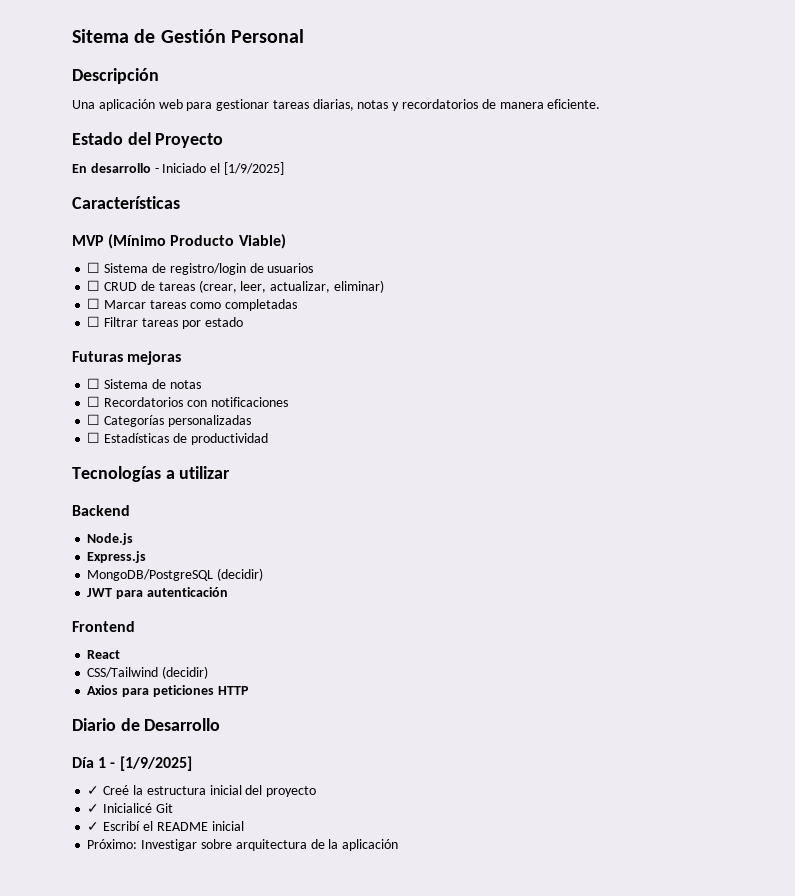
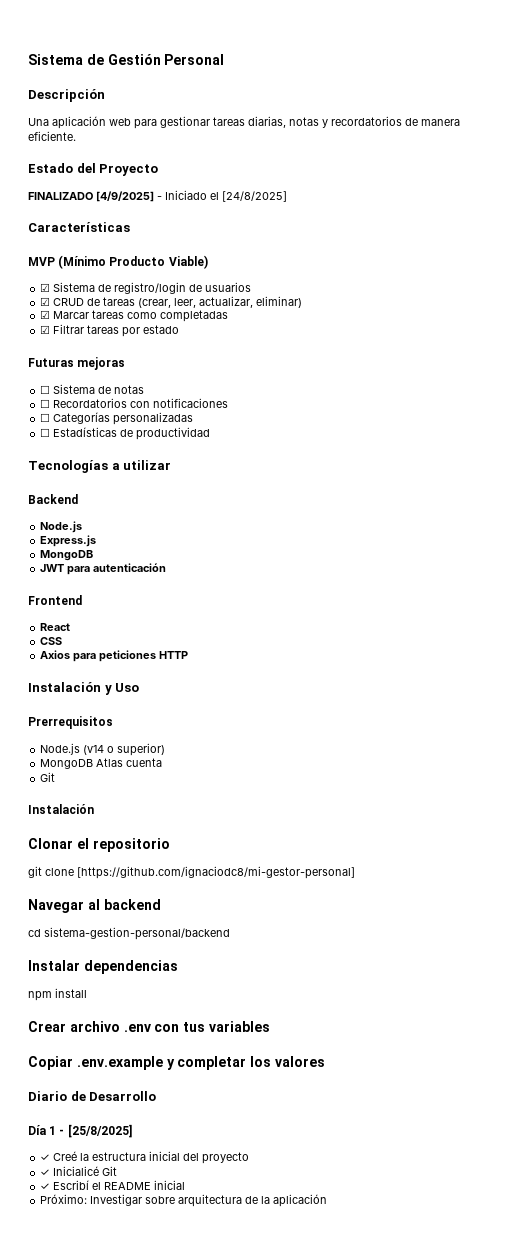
- Sitema de Gestión Personal
+ Sistema de Gestión Personal
- En desarrollo - Iniciado el [1/9/2025]
+ FINALIZADO [4/9/2025] - Iniciado el [24/8/2025]
- ☐ Sistema de registro/login de usuarios
+ ☑ Sistema de registro/login de usuarios
- ☐ CRUD de tareas (crear, leer, actualizar, eliminar)
+ ☑ CRUD de tareas (crear, leer, actualizar, eliminar)
- ☐ Marcar tareas como completadas
+ ☑ Marcar tareas como completadas
- ☐ Filtrar tareas por estado
+ ☑ Filtrar tareas por estado
  Express.js
- MongoDB/PostgreSQL (decidir)
+ MongoDB
- CSS/Tailwind (decidir)
+ CSS
+ Instalación y Uso
+ Prerrequisitos
+ Node.js (v14 o superior)
+ MongoDB Atlas cuenta
+ Git
+ Instalación
+ Clonar el repositorio
+ git clone [https://github.com/ignaciodc8/mi-gestor-personal]
+ Navegar al backend
+ cd sistema-gestion-personal/backend
+ Instalar dependencias
+ npm install
+ Crear archivo .env con tus variables
+ Copiar .env.example y completar los valores
- Día 1 - [1/9/2025]
+ Día 1 - [25/8/2025]

